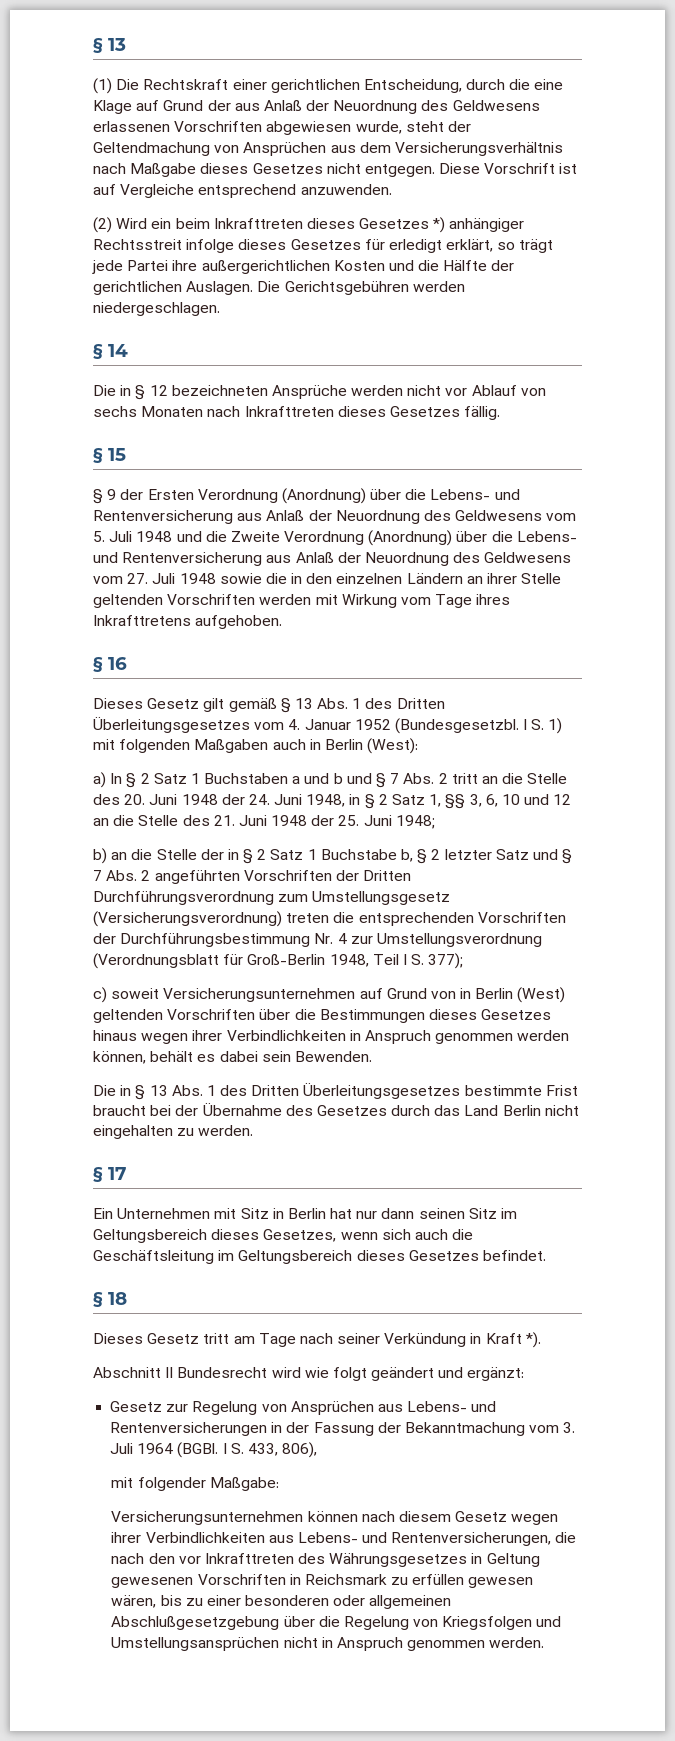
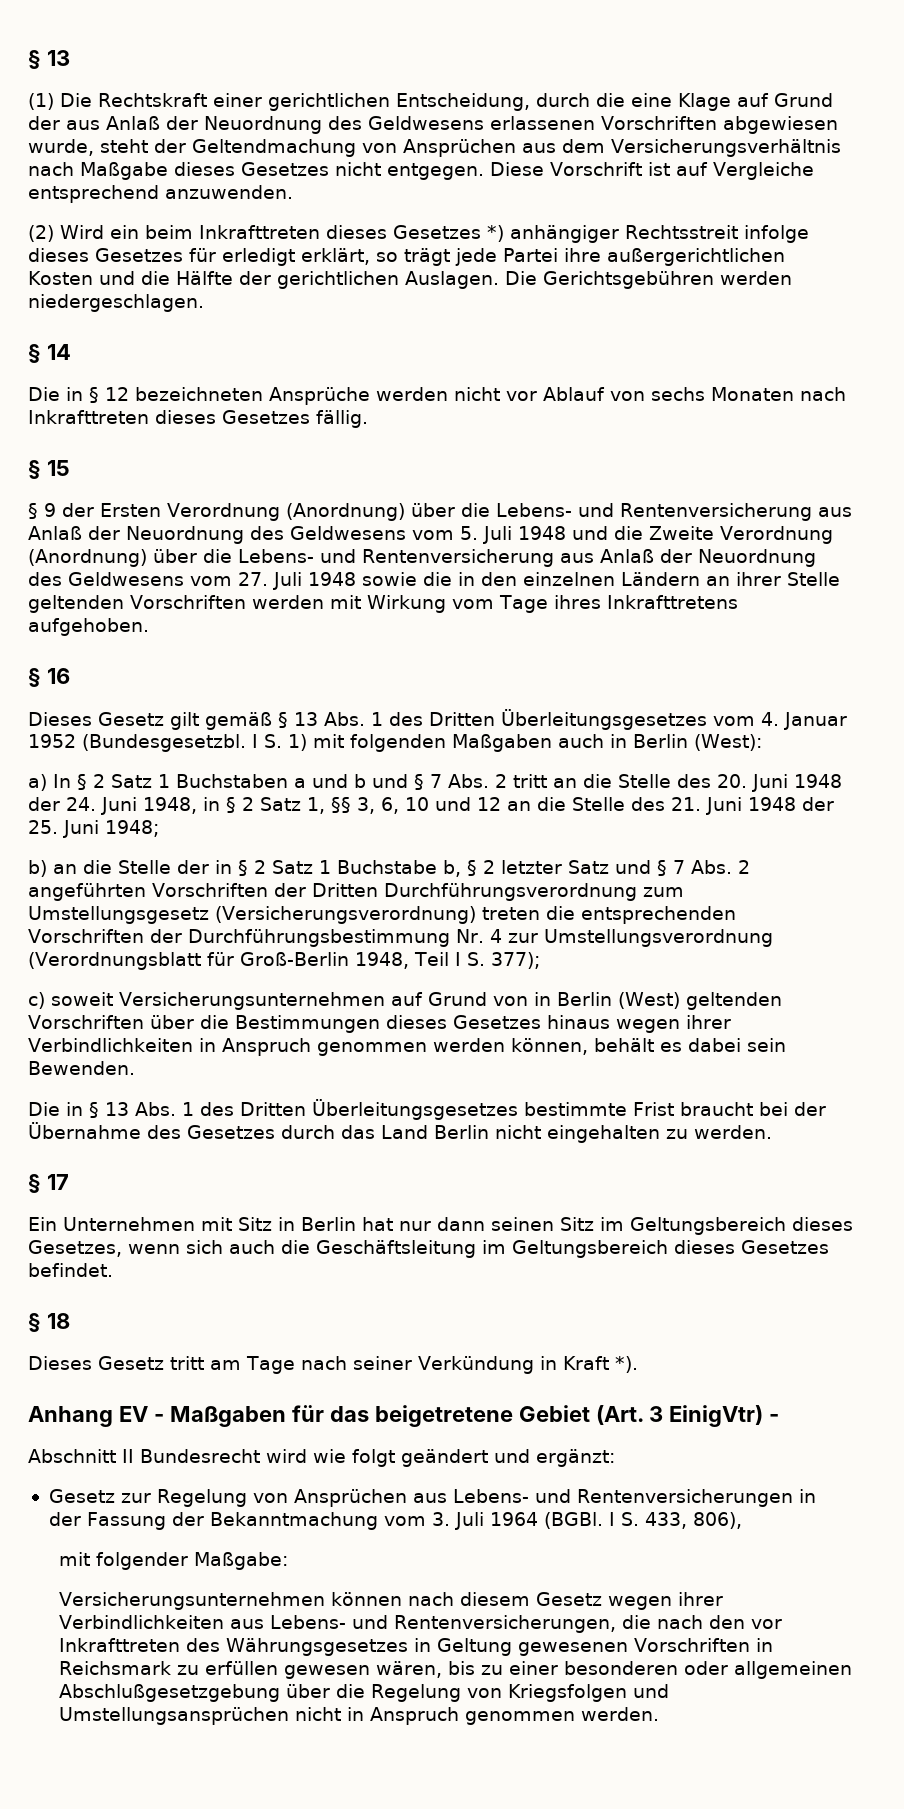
+ Anhang EV - Maßgaben für das beigetretene Gebiet (Art. 3 EinigVtr) -

